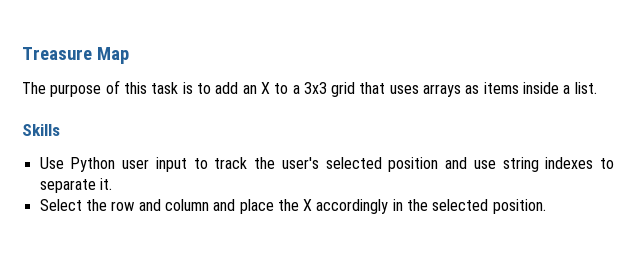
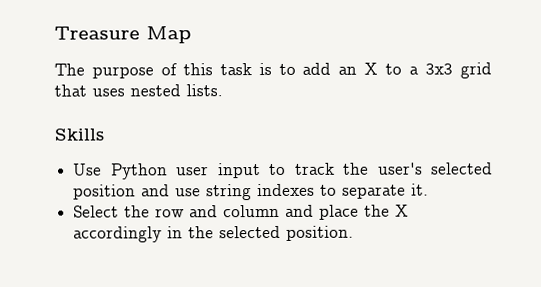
- The purpose of this task is to add an X to a 3x3 grid that uses arrays as items inside a list.
+ The purpose of this task is to add an X to a 3x3 grid that uses nested lists.

